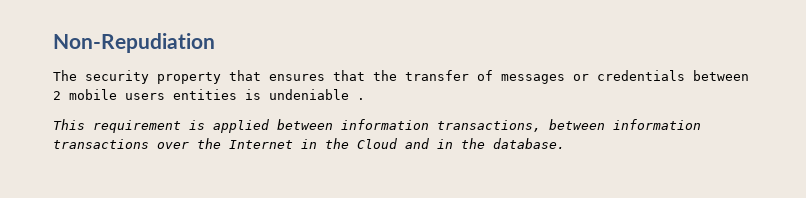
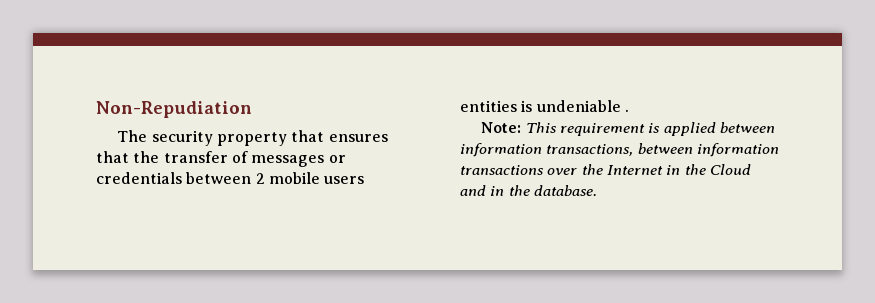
- This requirement is applied between information transactions, between information transactions over the Internet in the Cloud and in the database.
+ Note: This requirement is applied between information transactions, between information transactions over the Internet in the Cloud and in the database.

